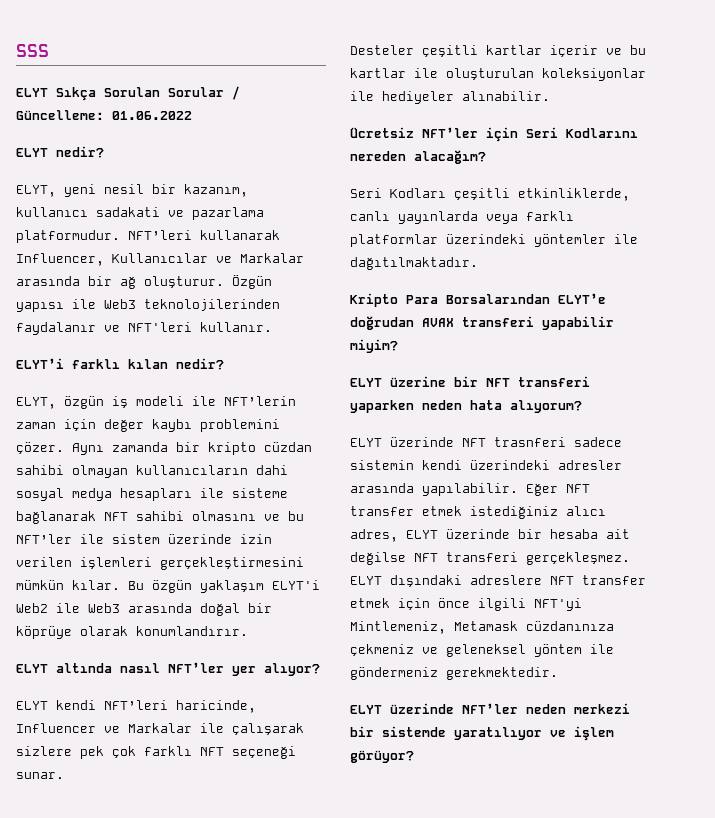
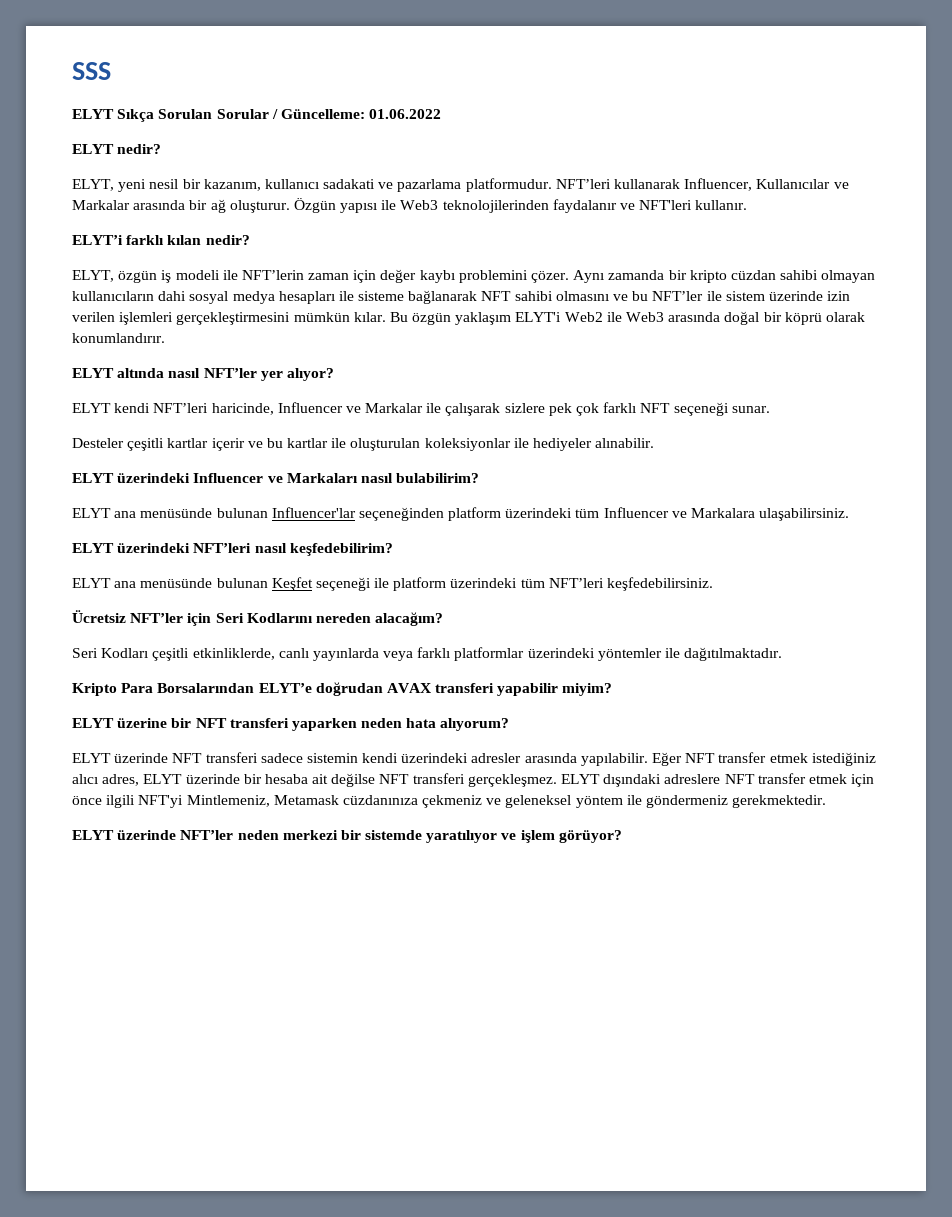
- Bu özgün yaklaşım ELYT'i Web2 ile Web3 arasında doğal bir köprüye olarak konumlandırır.
+ Bu özgün yaklaşım ELYT'i Web2 ile Web3 arasında doğal bir köprü olarak konumlandırır.
+ ELYT üzerindeki Influencer ve Markaları nasıl bulabilirim?
+ ELYT ana menüsünde bulunan Influencer'lar seçeneğinden platform üzerindeki tüm Influencer ve Markalara ulaşabilirsiniz.
+ ELYT üzerindeki NFT’leri nasıl keşfedebilirim?
+ ELYT ana menüsünde bulunan Keşfet seçeneği ile platform üzerindeki tüm NFT’leri keşfedebilirsiniz.
- ELYT üzerinde NFT trasnferi sadece sistemin kendi üzerindeki adresler arasında yapılabilir.
+ ELYT üzerinde NFT transferi sadece sistemin kendi üzerindeki adresler arasında yapılabilir.

